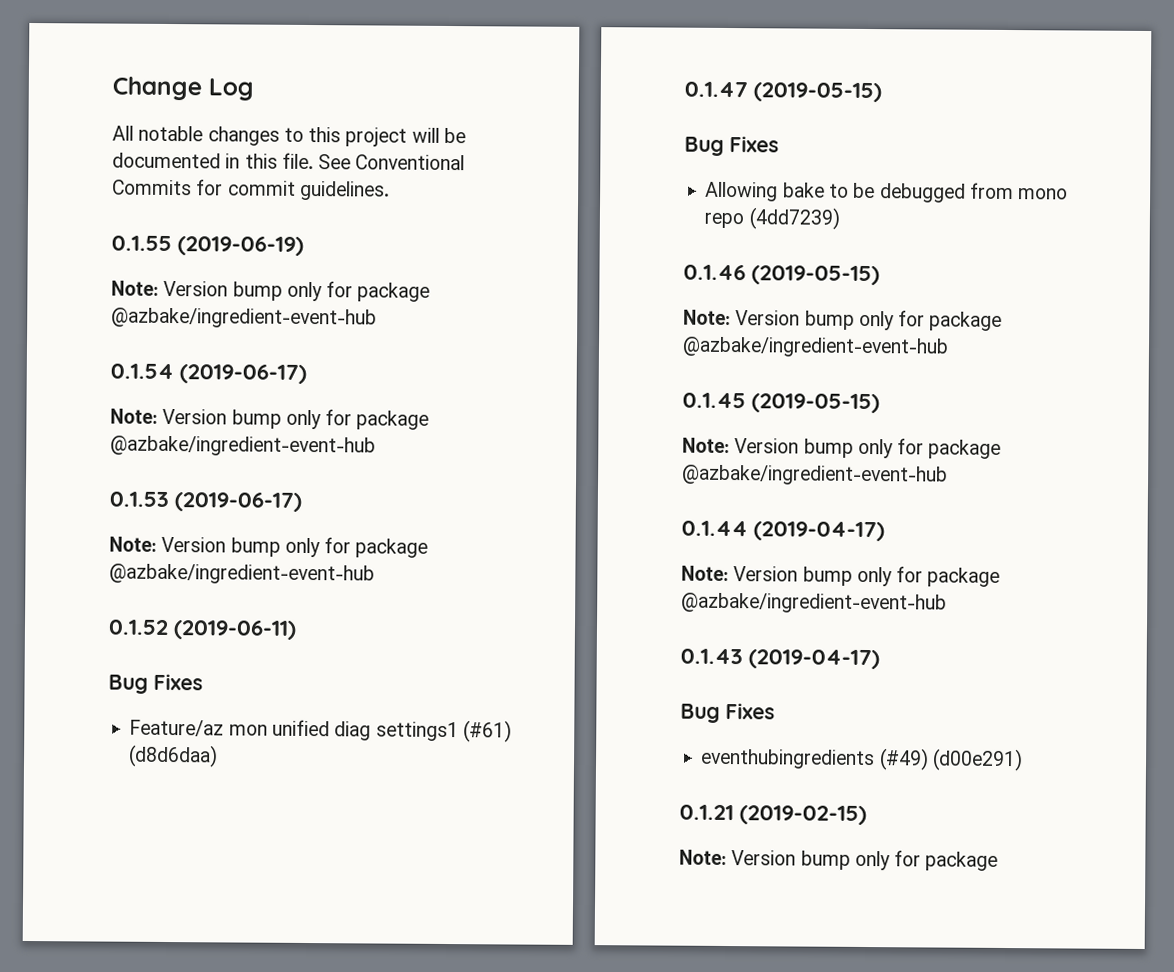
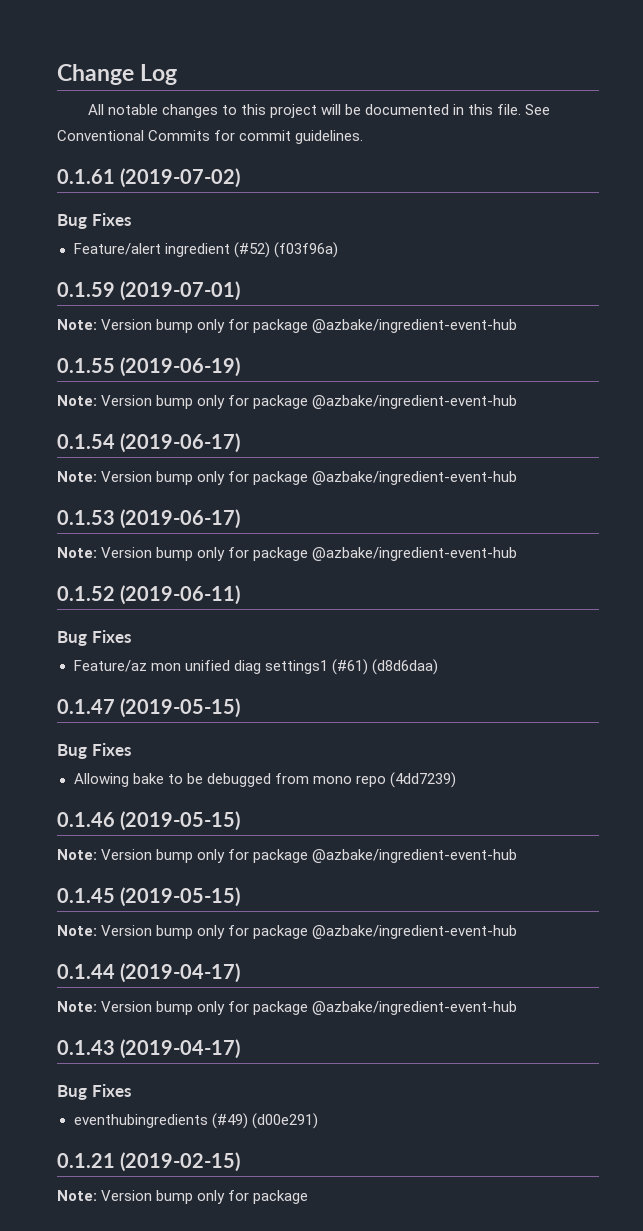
+ 0.1.61 (2019-07-02)
+ Bug Fixes
+ Feature/alert ingredient (#52) (f03f96a)
+ 0.1.59 (2019-07-01)
+ Note: Version bump only for package @azbake/ingredient-event-hub

